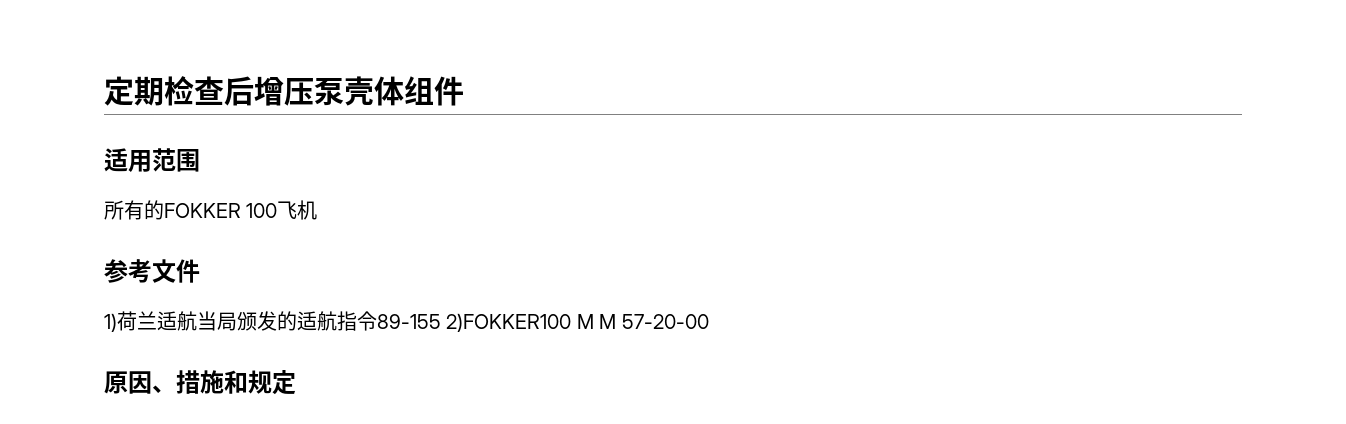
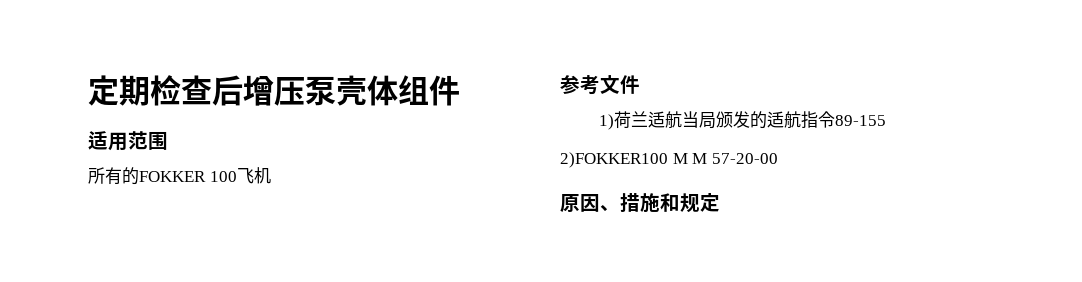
- 1)荷兰适航当局颁发的适航指令89-155 2)FOKKER100 M M 57-20-00
+ 1)荷兰适航当局颁发的适航指令89-155
+ 2)FOKKER100 M M 57-20-00

